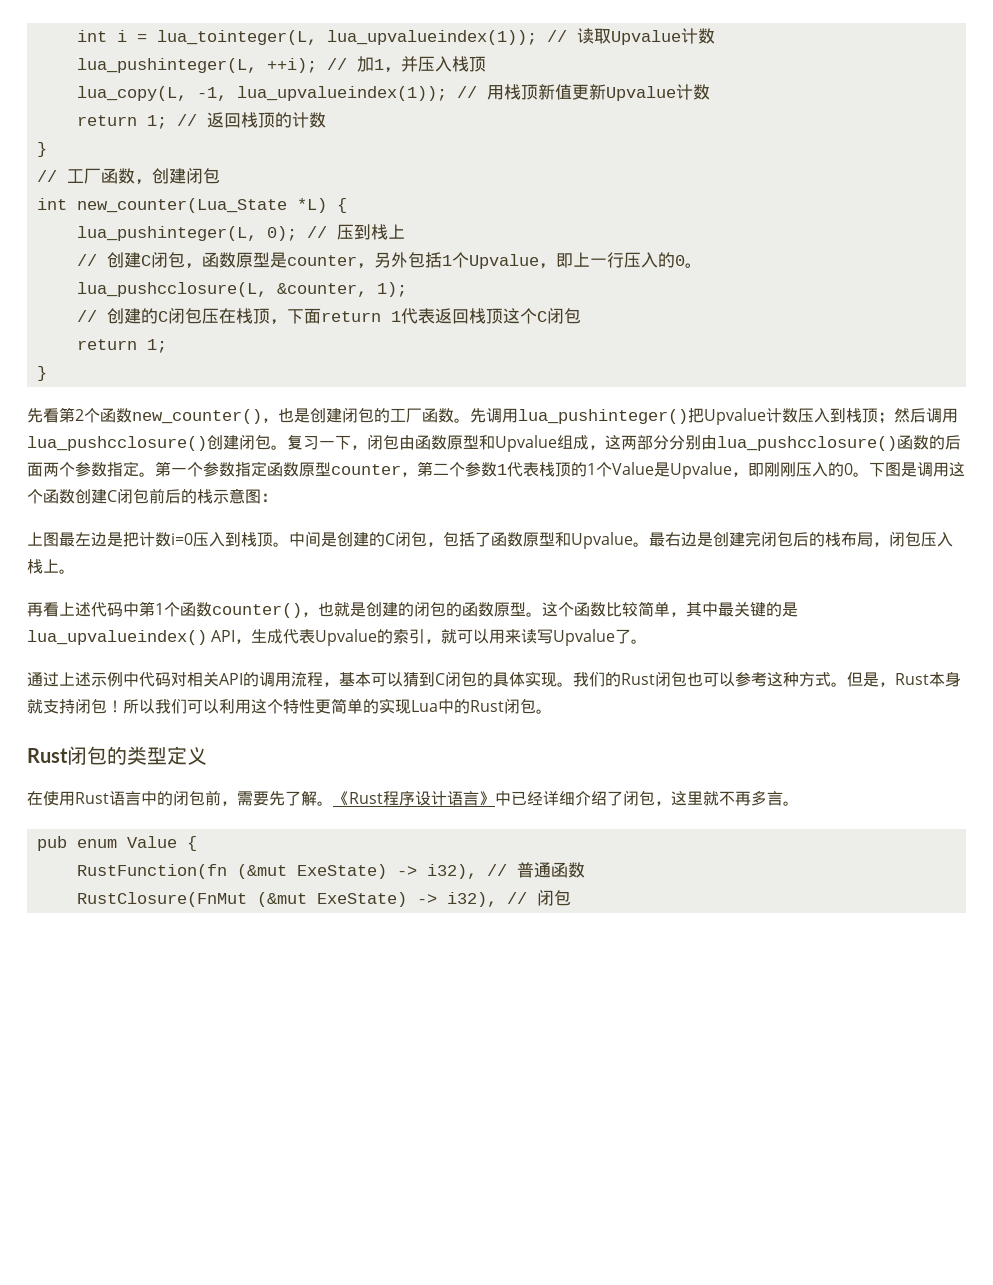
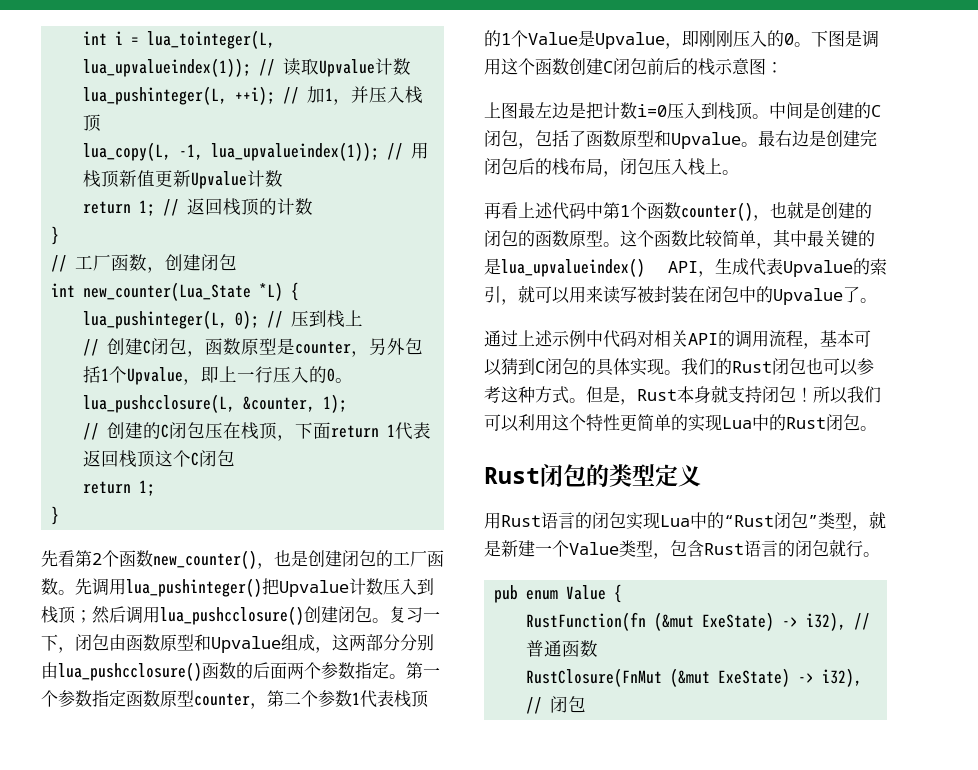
- 这个函数比较简单，其中最关键的是lua_upvalueindex() API，生成代表Upvalue的索引，就可以用来读写Upvalue了。
+ 这个函数比较简单，其中最关键的是lua_upvalueindex() API，生成代表Upvalue的索引，就可以用来读写被封装在闭包中的Upvalue了。
- 在使用Rust语言中的闭包前，需要先了解。《Rust程序设计语言》中已经详细介绍了闭包，这里就不再多言。
+ 用Rust语言的闭包实现Lua中的“Rust闭包”类型，就是新建一个Value类型，包含Rust语言的闭包就行。

